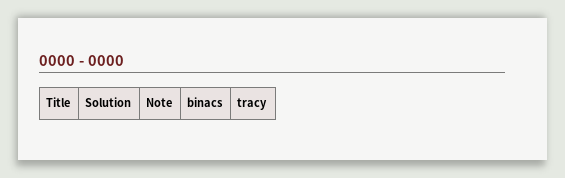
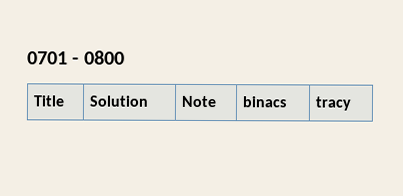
- 0000 - 0000
+ 0701 - 0800

